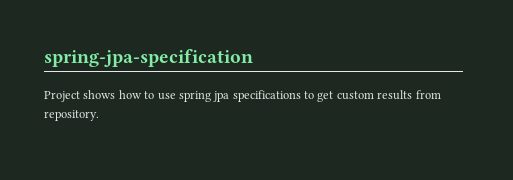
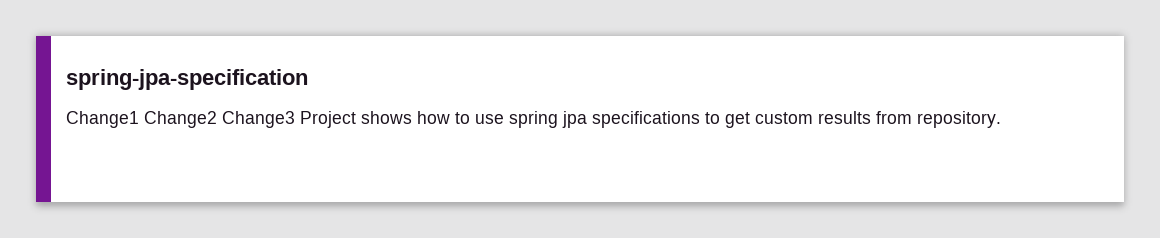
- Project shows how to use spring jpa specifications to get custom results from repository.
+ Change1 Change2 Change3 Project shows how to use spring jpa specifications to get custom results from repository.

